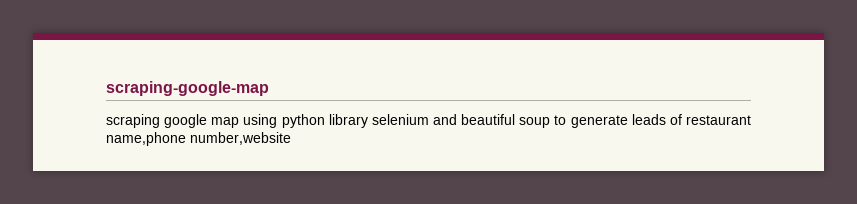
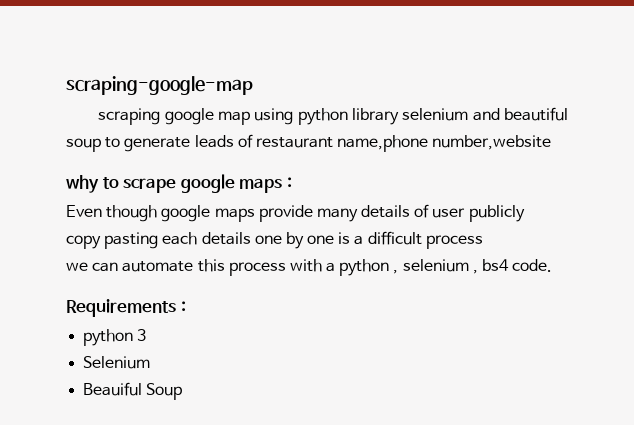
+ why to scrape google maps :
+ Even though google maps provide many details of user publicly
+ copy pasting each details one by one is a difficult process
+ we can automate this process with a python , selenium , bs4 code.
+ Requirements :
+ python 3
+ Selenium
+ Beauiful Soup

